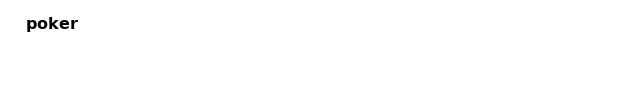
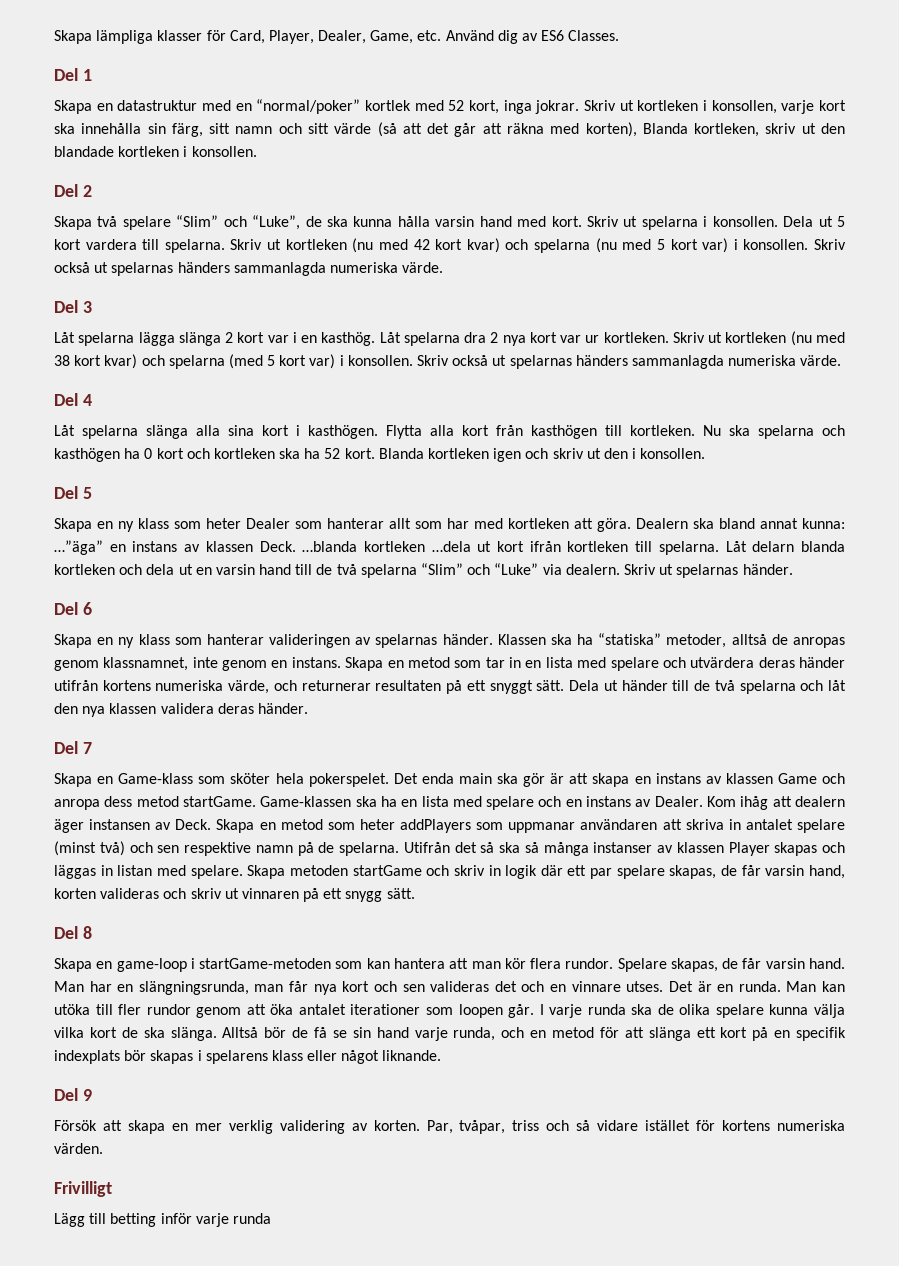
- poker
+ Skapa lämpliga klasser för Card, Player, Dealer, Game, etc. Använd dig av ES6 Classes.
+ Del 1
+ Skapa en datastruktur med en “normal/poker” kortlek med 52 kort, inga jokrar. Skriv ut kortleken i konsollen, varje kort ska innehålla sin färg, sitt namn och sitt värde (så att det går att räkna med korten), Blanda kortleken, skriv ut den blandade kortleken i konsollen.
+ Del 2
+ Skapa två spelare “Slim” och “Luke”, de ska kunna hålla varsin hand med kort. Skriv ut spelarna i konsollen. Dela ut 5 kort vardera till spelarna. Skriv ut kortleken (nu med 42 kort kvar) och spelarna (nu med 5 kort var) i konsollen. Skriv också ut spelarnas händers sammanlagda numeriska värde.
+ Del 3
+ Låt spelarna lägga slänga 2 kort var i en kasthög. Låt spelarna dra 2 nya kort var ur kortleken. Skriv ut kortleken (nu med 38 kort kvar) och spelarna (med 5 kort var) i konsollen. Skriv också ut spelarnas händers sammanlagda numeriska värde.
+ Del 4
+ Låt spelarna slänga alla sina kort i kasthögen. Flytta alla kort från kasthögen till kortleken. Nu ska spelarna och kasthögen ha 0 kort och kortleken ska ha 52 kort. Blanda kortleken igen och skriv ut den i konsollen.
+ Del 5
+ Skapa en ny klass som heter Dealer som hanterar allt som har med kortleken att göra. Dealern ska bland annat kunna: …”äga” en instans av klassen Deck. …blanda kortleken …dela ut kort ifrån kortleken till spelarna. Låt delarn blanda kortleken och dela ut en varsin hand till de två spelarna “Slim” och “Luke” via dealern. Skriv ut spelarnas händer.
+ Del 6
+ Skapa en ny klass som hanterar valideringen av spelarnas händer. Klassen ska ha “statiska” metoder, alltså de anropas genom klassnamnet, inte genom en instans. Skapa en metod som tar in en lista med spelare och utvärdera deras händer utifrån kortens numeriska värde, och returnerar resultaten på ett snyggt sätt. Dela ut händer till de två spelarna och låt den nya klassen validera deras händer.
+ Del 7
+ Skapa en Game-klass som sköter hela pokerspelet. Det enda main ska gör är att skapa en instans av klassen Game och anropa dess metod startGame. Game-klassen ska ha en lista med spelare och en instans av Dealer. Kom ihåg att dealern äger instansen av Deck. Skapa en metod som heter addPlayers som uppmanar användaren att skriva in antalet spelare (minst två) och sen respektive namn på de spelarna. Utifrån det så ska så många instanser av klassen Player skapas och läggas in listan med spelare. Skapa metoden startGame och skriv in logik där ett par spelare skapas, de får varsin hand, korten valideras och skriv ut vinnaren på ett snygg sätt.
+ Del 8
+ Skapa en game-loop i startGame-metoden som kan hantera att man kör flera rundor. Spelare skapas, de får varsin hand. Man har en slängningsrunda, man får nya kort och sen valideras det och en vinnare utses. Det är en runda. Man kan utöka till fler rundor genom att öka antalet iterationer som loopen går. I varje runda ska de olika spelare kunna välja vilka kort de ska slänga. Alltså bör de få se sin hand varje runda, och en metod för att slänga ett kort på en specifik indexplats bör skapas i spelarens klass eller något liknande.
+ Del 9
+ Försök att skapa en mer verklig validering av korten. Par, tvåpar, triss och så vidare istället för kortens numeriska värden.
+ Frivilligt
+ Lägg till betting inför varje runda

